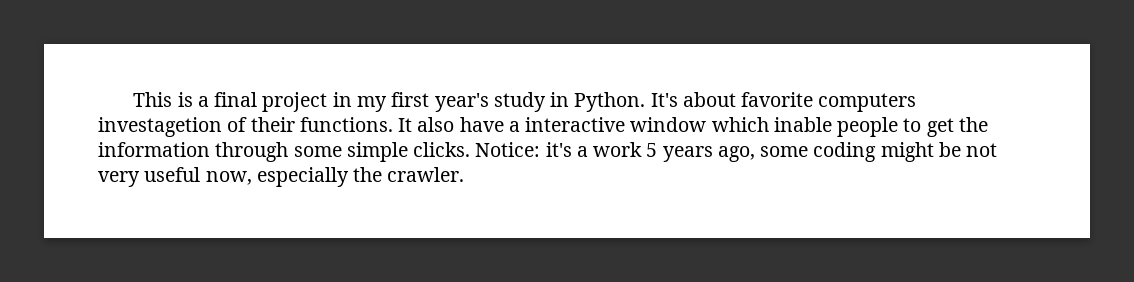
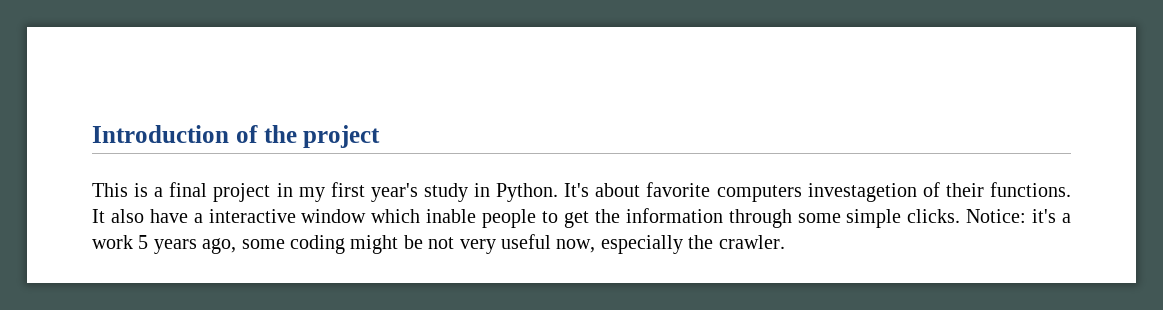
+ Introduction of the project

